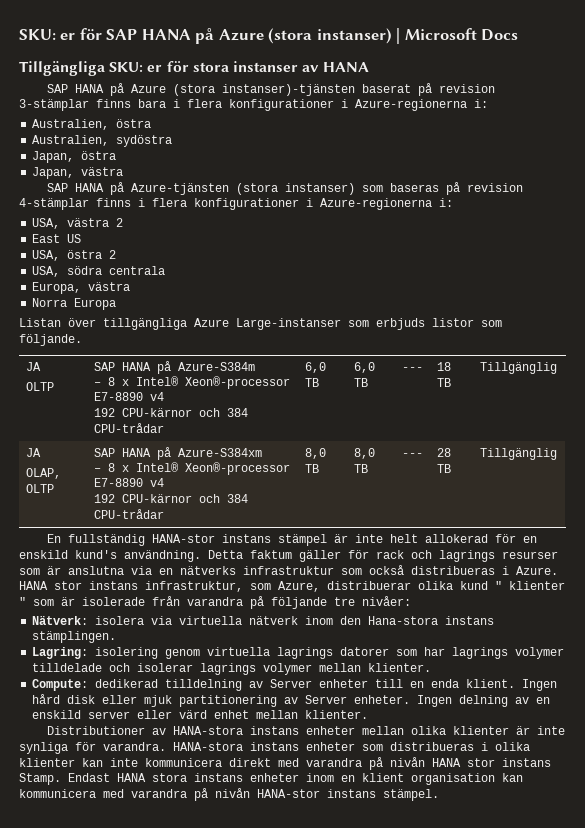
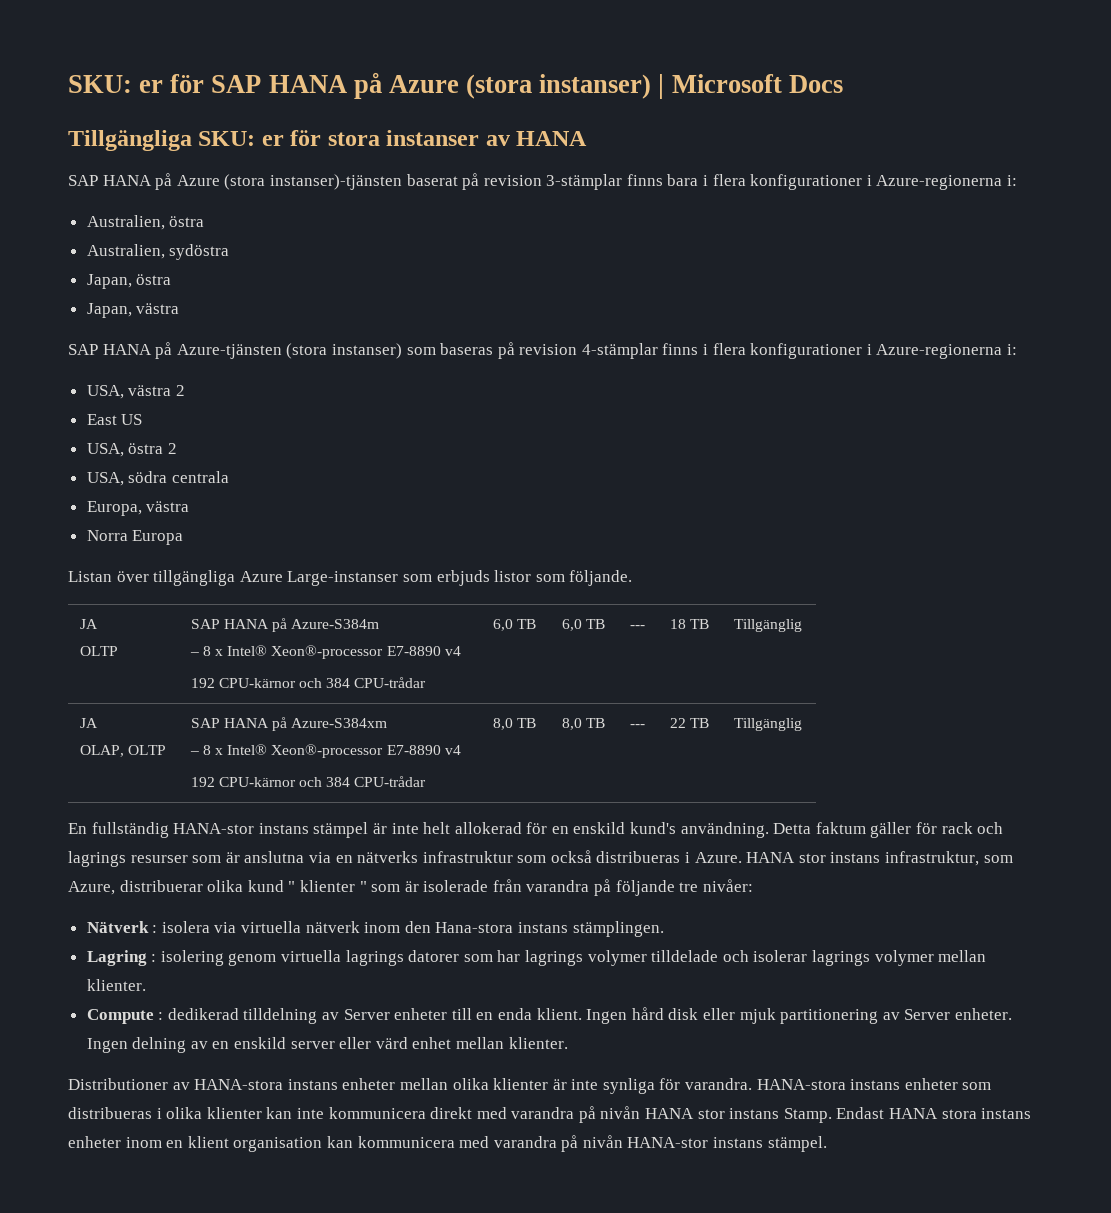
  Listan över tillgängliga Azure Large-instanser som erbjuds listor som följande.
  JA
  OLTP | SAP HANA på Azure-S384m
  – 8 x Intel® Xeon®-processor E7-8890 v4
  192 CPU-kärnor och 384 CPU-trådar | 6,0 TB | 6,0 TB | --- | 18 TB | Tillgänglig
  JA
  OLAP, OLTP | SAP HANA på Azure-S384xm
  – 8 x Intel® Xeon®-processor E7-8890 v4
- 192 CPU-kärnor och 384 CPU-trådar | 8,0 TB | 8,0 TB | --- | 28 TB | Tillgänglig
+ 192 CPU-kärnor och 384 CPU-trådar | 8,0 TB | 8,0 TB | --- | 22 TB | Tillgänglig
- Nätverk: isolera via virtuella nätverk inom den Hana-stora instans stämplingen.
+ Nätverk : isolera via virtuella nätverk inom den Hana-stora instans stämplingen.
- Lagring: isolering genom virtuella lagrings datorer som har lagrings volymer tilldelade och isolerar lagrings volymer mellan klienter.
+ Lagring : isolering genom virtuella lagrings datorer som har lagrings volymer tilldelade och isolerar lagrings volymer mellan klienter.
- Compute: dedikerad tilldelning av Server enheter till en enda klient.
+ Compute : dedikerad tilldelning av Server enheter till en enda klient.

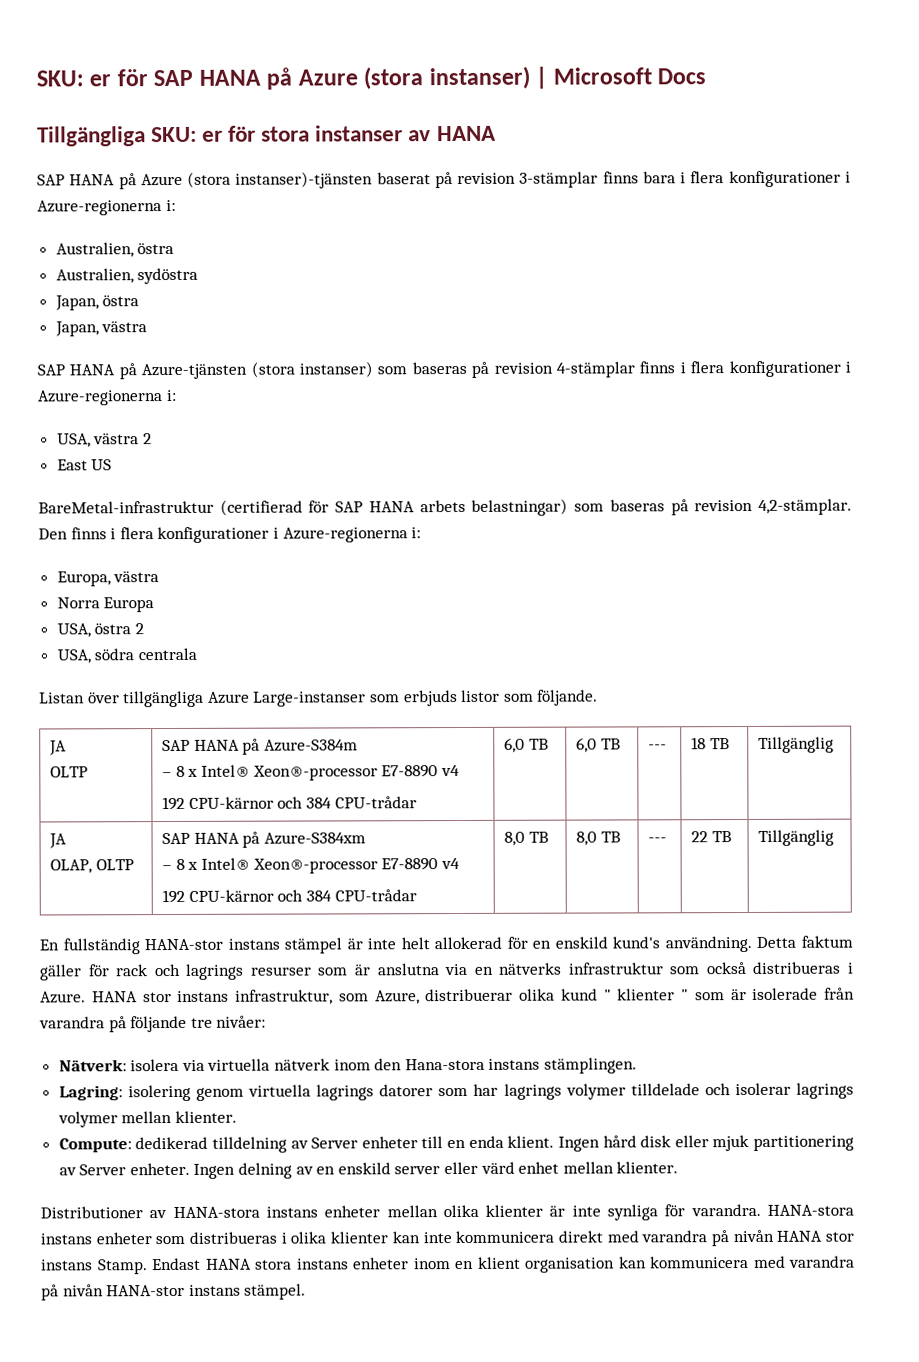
+ BareMetal-infrastruktur (certifierad för SAP HANA arbets belastningar) som baseras på revision 4,2-stämplar. Den finns i flera konfigurationer i Azure-regionerna i:
+ Europa, västra
+ Norra Europa
- Europa, västra
- Norra Europa
- Nätverk : isolera via virtuella nätverk inom den Hana-stora instans stämplingen.
+ Nätverk: isolera via virtuella nätverk inom den Hana-stora instans stämplingen.
- Lagring : isolering genom virtuella lagrings datorer som har lagrings volymer tilldelade och isolerar lagrings volymer mellan klienter.
+ Lagring: isolering genom virtuella lagrings datorer som har lagrings volymer tilldelade och isolerar lagrings volymer mellan klienter.
- Compute : dedikerad tilldelning av Server enheter till en enda klient.
+ Compute: dedikerad tilldelning av Server enheter till en enda klient.

